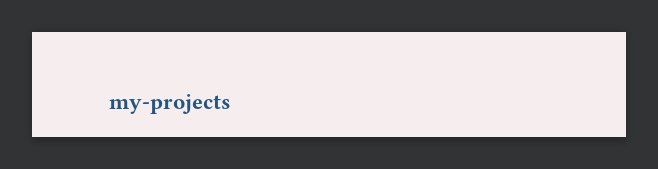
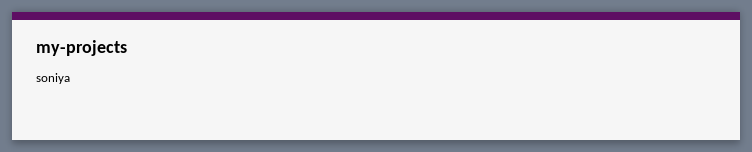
+ soniya

